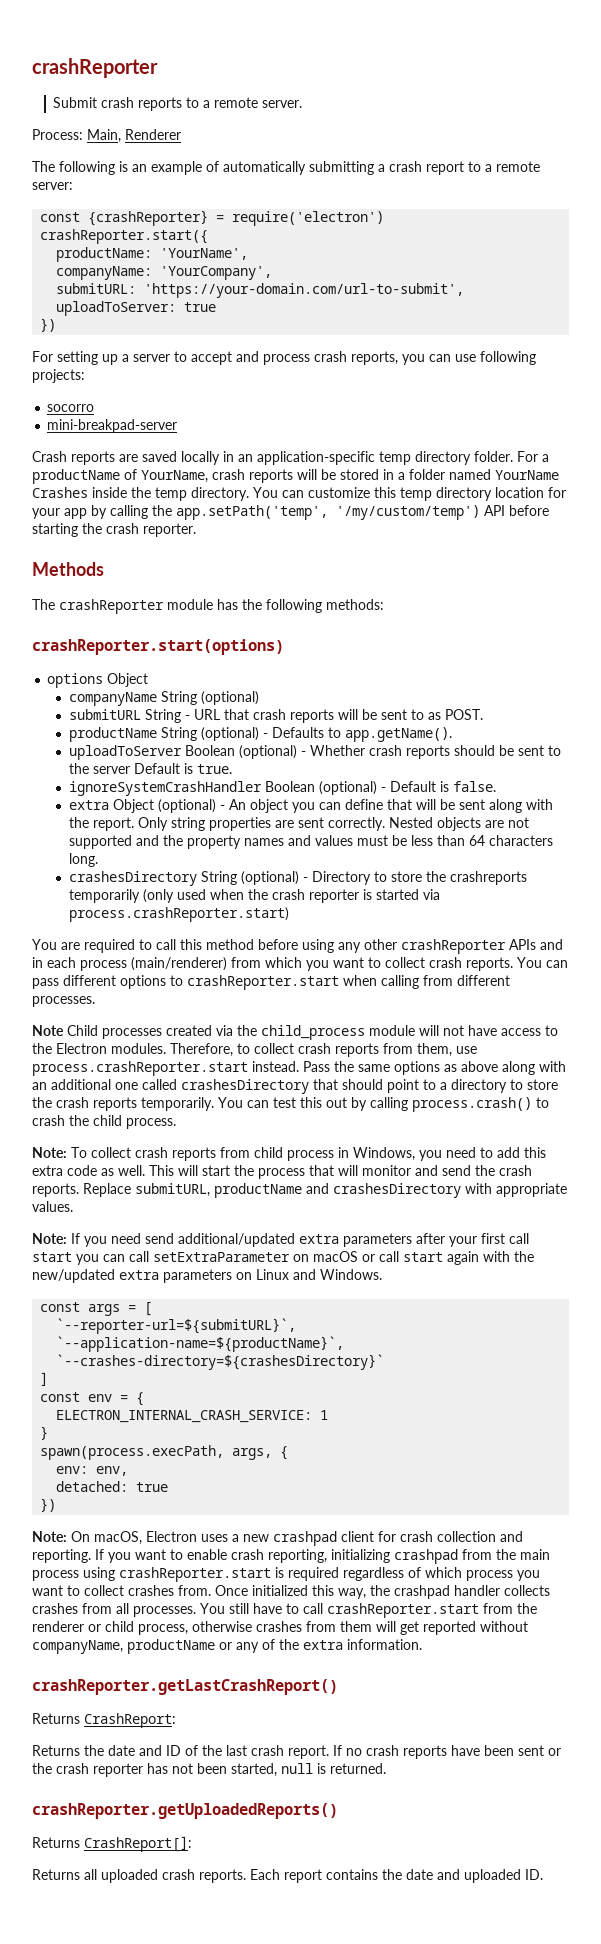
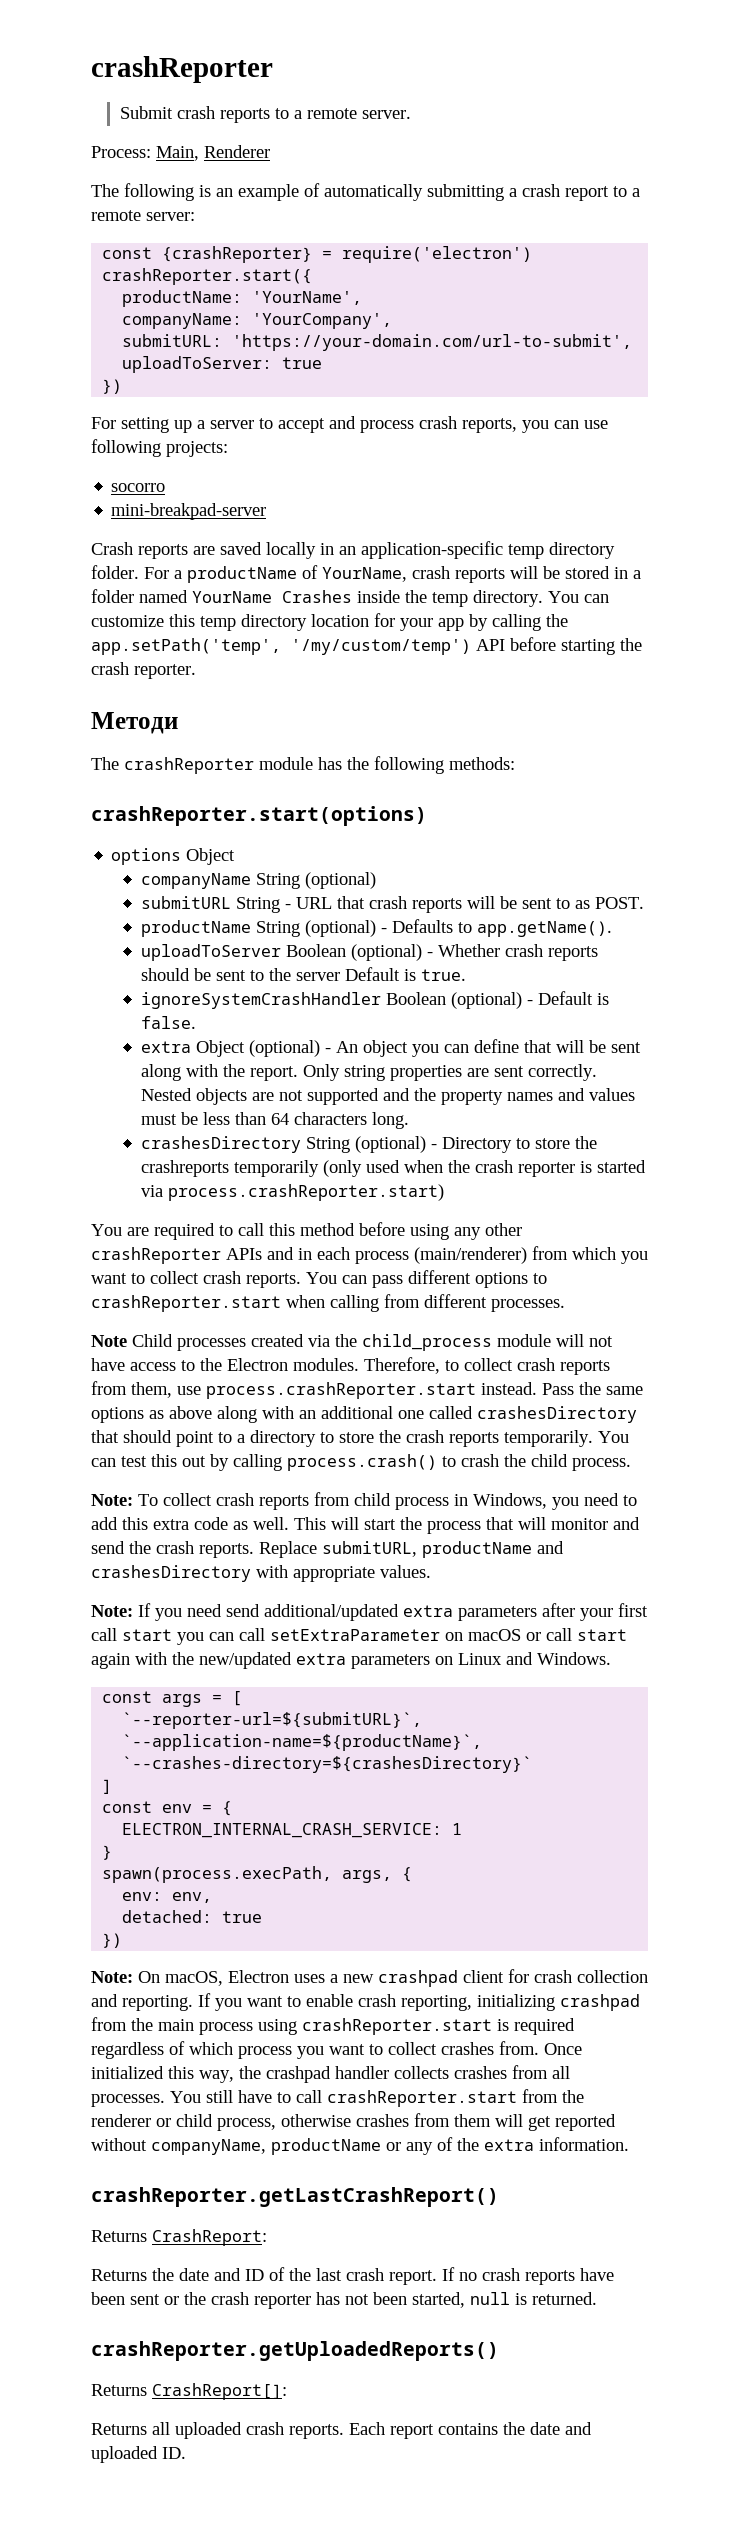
- Methods
+ Методи

